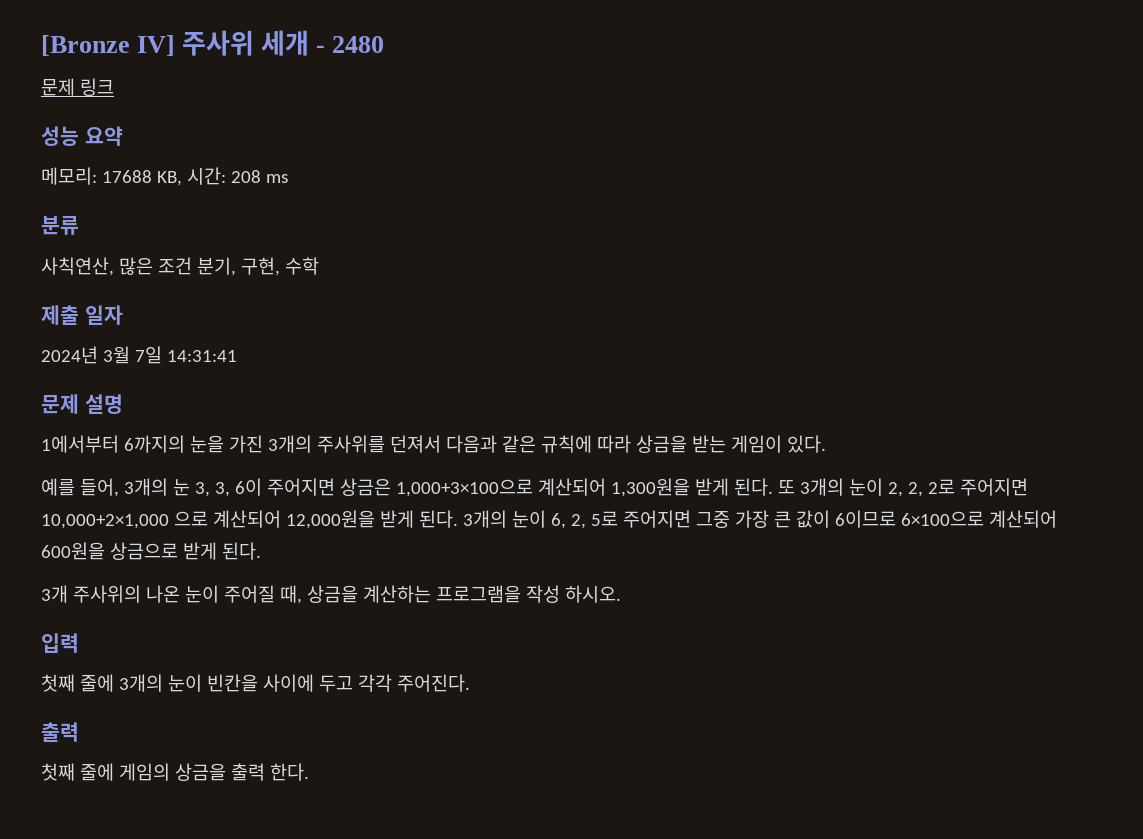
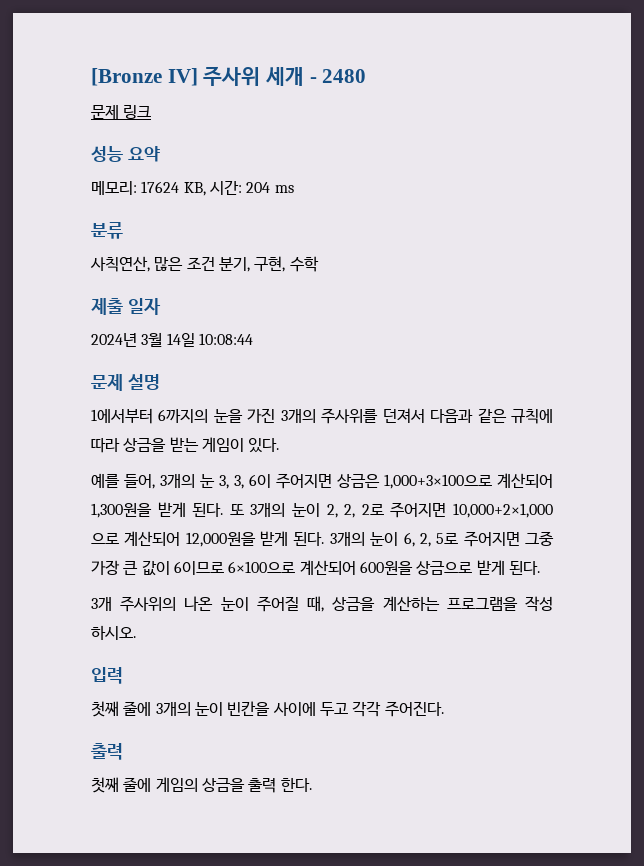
- 메모리: 17688 KB, 시간: 208 ms
+ 메모리: 17624 KB, 시간: 204 ms
- 2024년 3월 7일 14:31:41
+ 2024년 3월 14일 10:08:44

